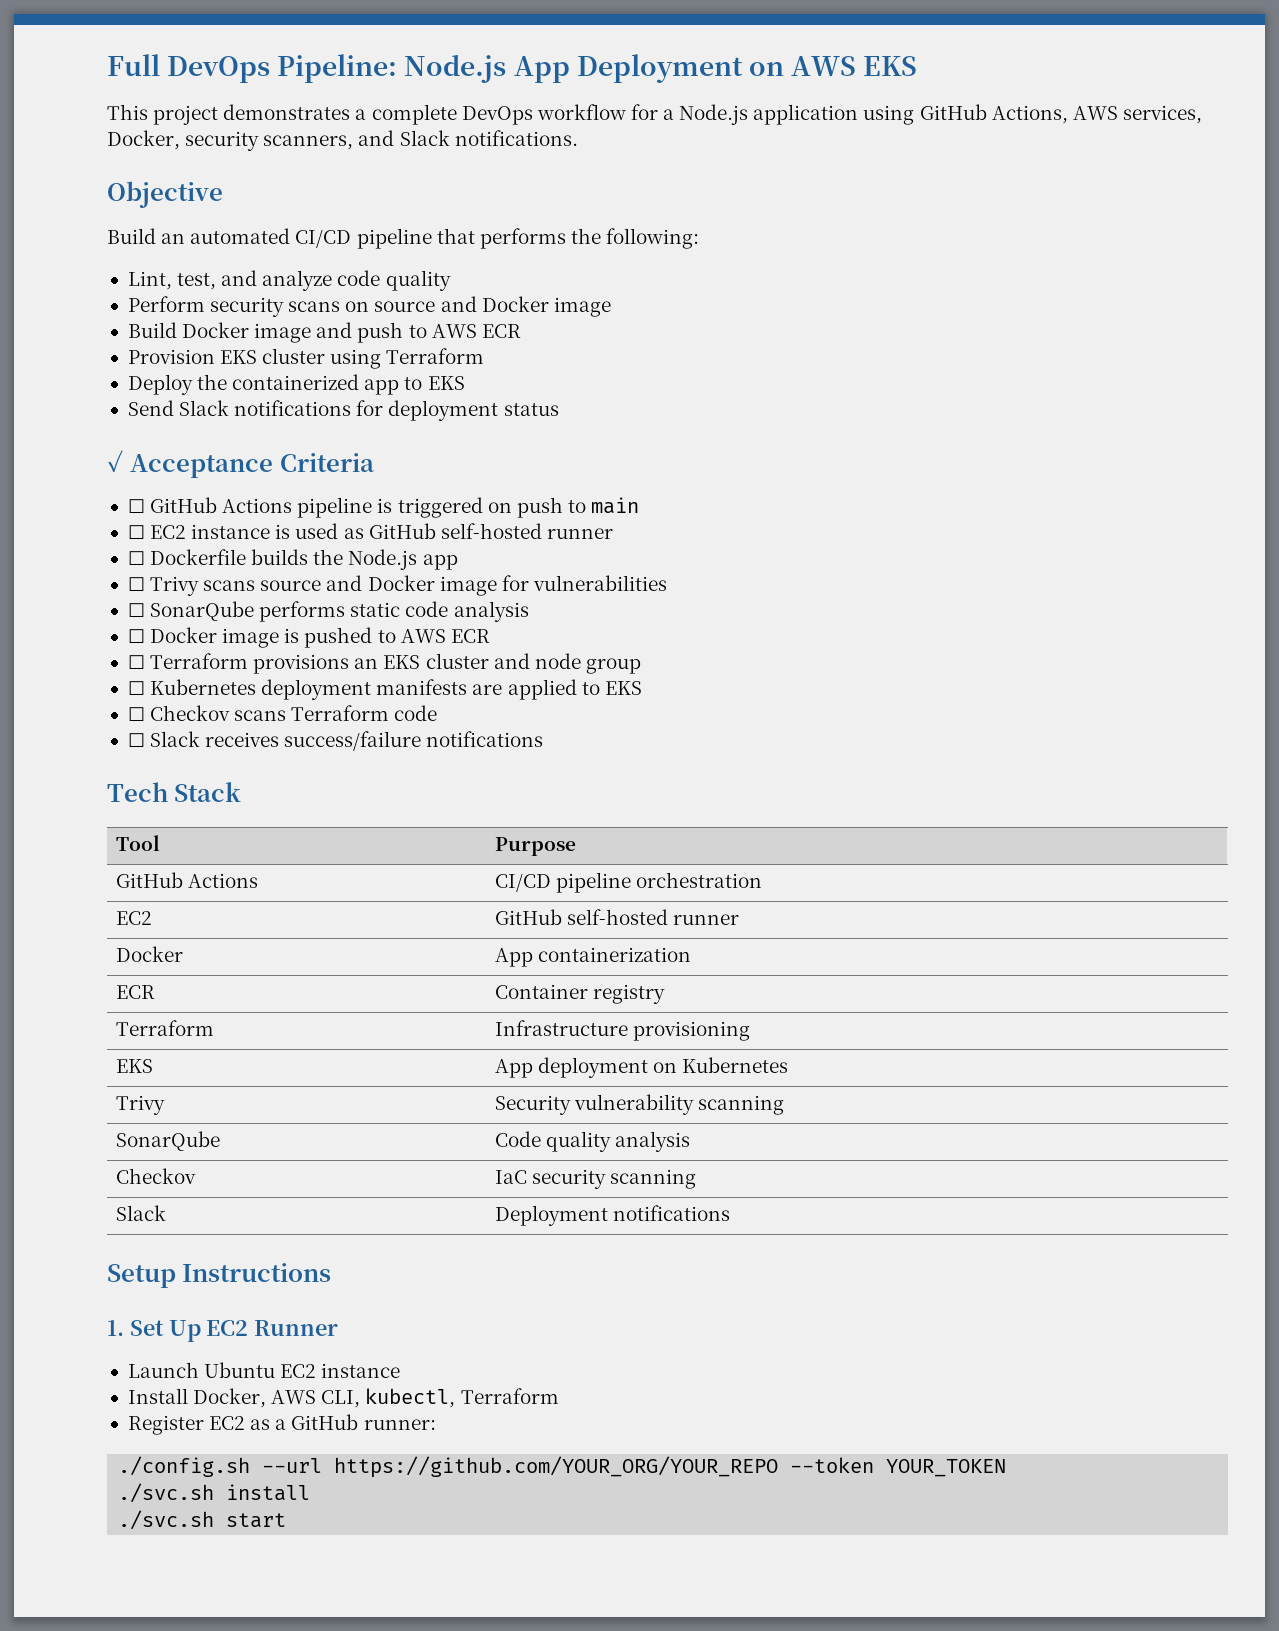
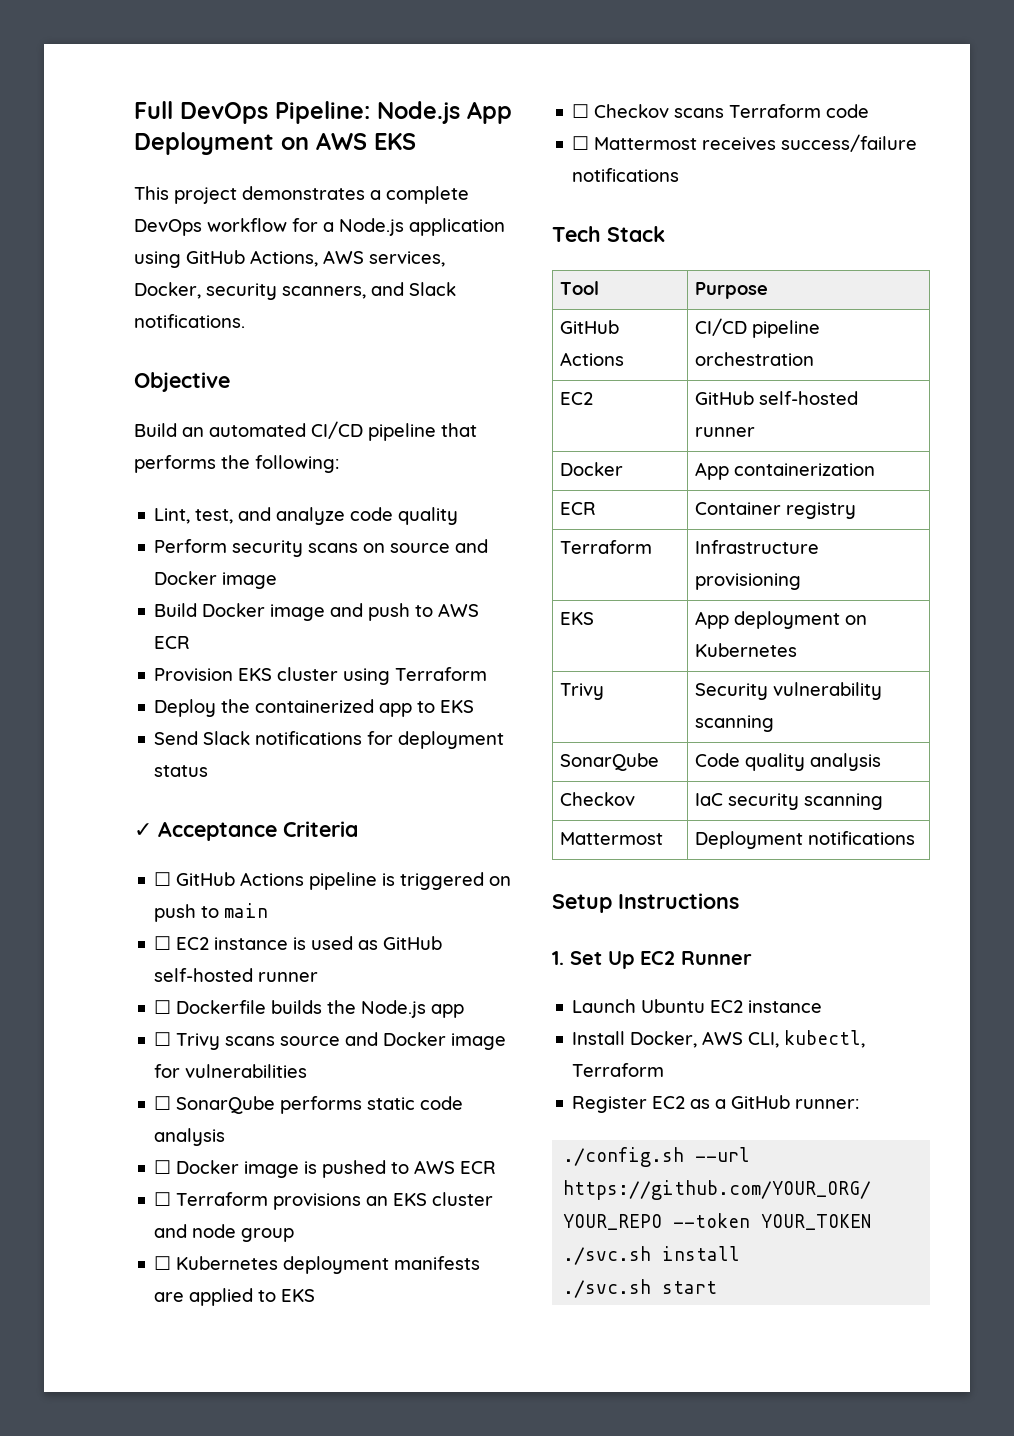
- ☐ Slack receives success/failure notifications
+ ☐ Mattermost receives success/failure notifications
- Slack | Deployment notifications
+ Mattermost | Deployment notifications

